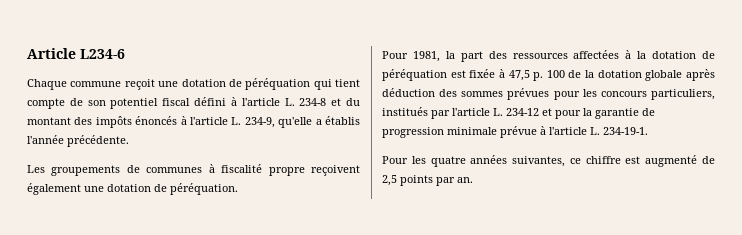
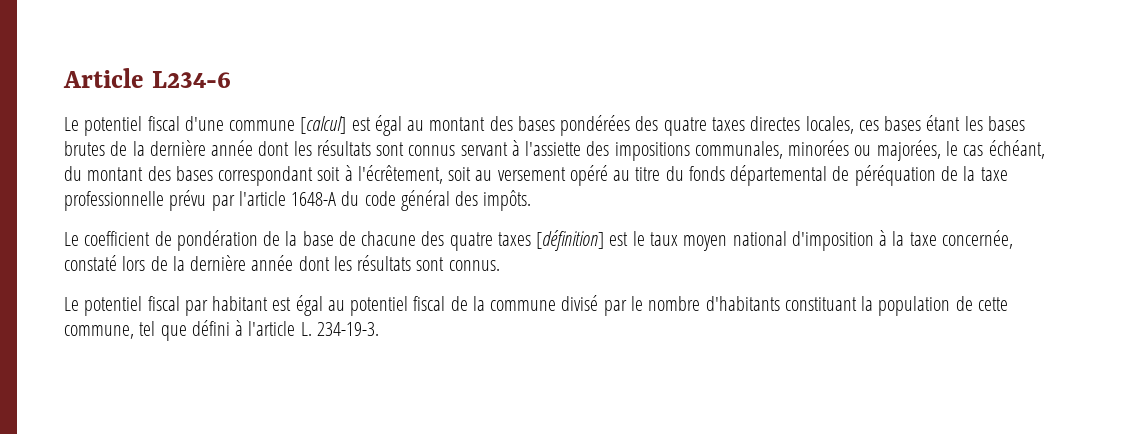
- Chaque commune reçoit une dotation de péréquation qui tient compte de son potentiel fiscal défini à l'article L. 234-8 et du montant des impôts énoncés à l'article L. 234-9, qu'elle a établis l'année précédente.
- Les groupements de communes à fiscalité propre reçoivent également une dotation de péréquation.
- Pour 1981, la part des ressources affectées à la dotation de péréquation est fixée à 47,5 p. 100 de la dotation globale après déduction des sommes prévues pour les concours particuliers, institués par l'article L. 234-12 et pour la garantie de progression minimale prévue à l'article L. 234-19-1.
- Pour les quatre années suivantes, ce chiffre est augmenté de 2,5 points par an.
+ Le potentiel fiscal d'une commune [calcul] est égal au montant des bases pondérées des quatre taxes directes locales, ces bases étant les bases brutes de la dernière année dont les résultats sont connus servant à l'assiette des impositions communales, minorées ou majorées, le cas échéant, du montant des bases correspondant soit à l'écrêtement, soit au versement opéré au titre du fonds départemental de péréquation de la taxe professionnelle prévu par l'article 1648-A du code général des impôts.
+ Le coefficient de pondération de la base de chacune des quatre taxes [définition] est le taux moyen national d'imposition à la taxe concernée, constaté lors de la dernière année dont les résultats sont connus.
+ Le potentiel fiscal par habitant est égal au potentiel fiscal de la commune divisé par le nombre d'habitants constituant la population de cette commune, tel que défini à l'article L. 234-19-3.

